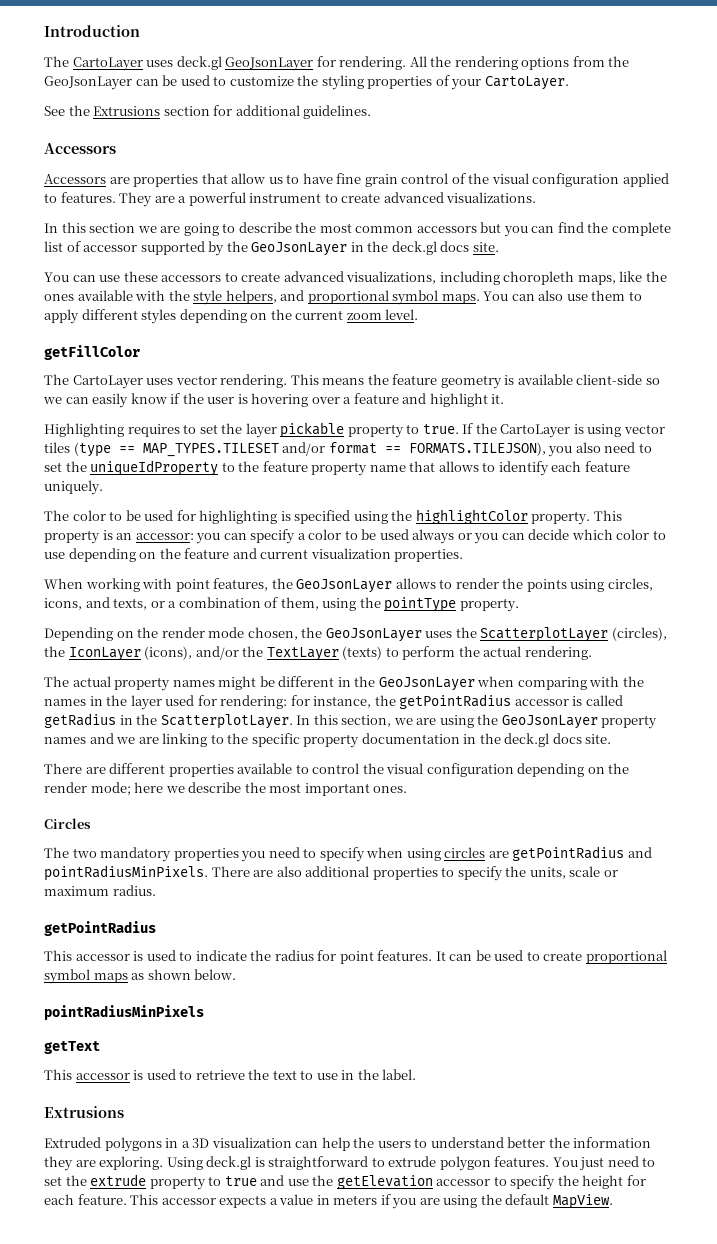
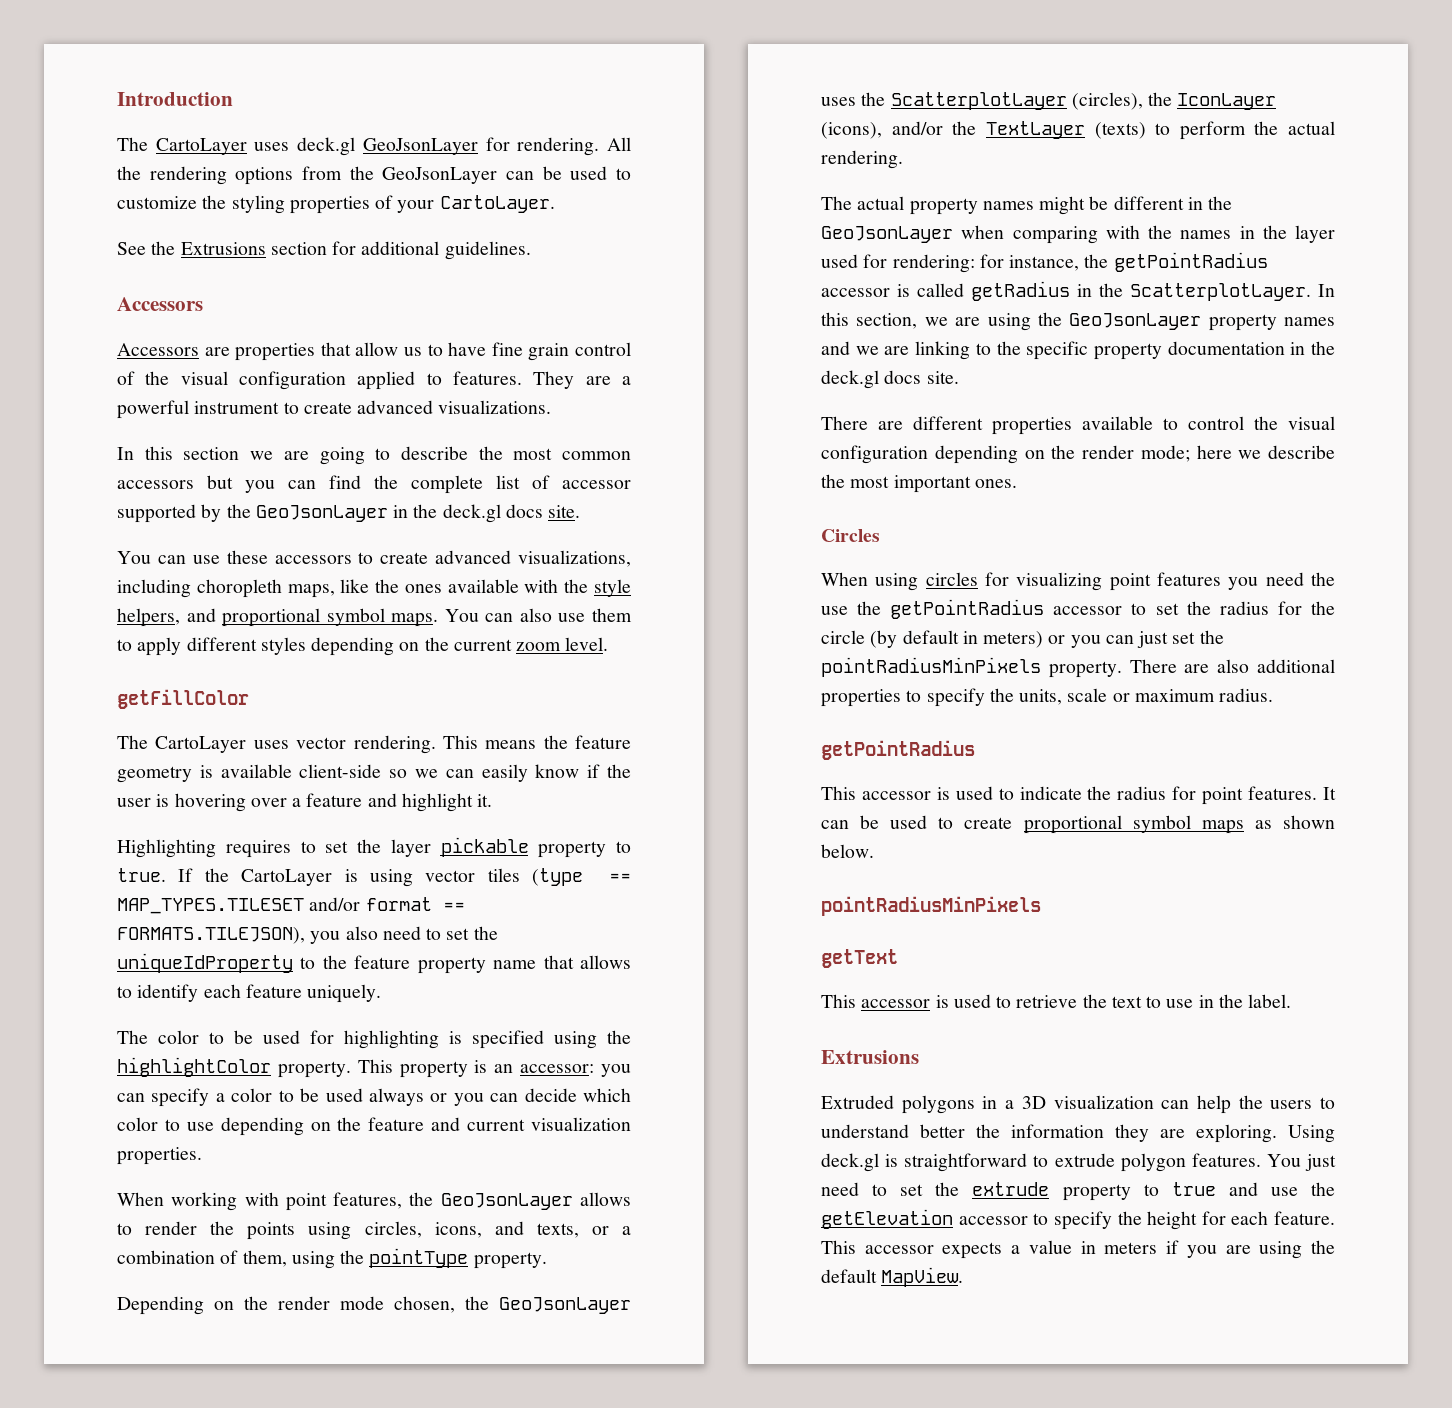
- The two mandatory properties you need to specify when using circles are getPointRadius and pointRadiusMinPixels.
+ When using circles for visualizing point features you need the use the getPointRadius accessor to set the radius for the circle (by default in meters) or you can just set the pointRadiusMinPixels property.

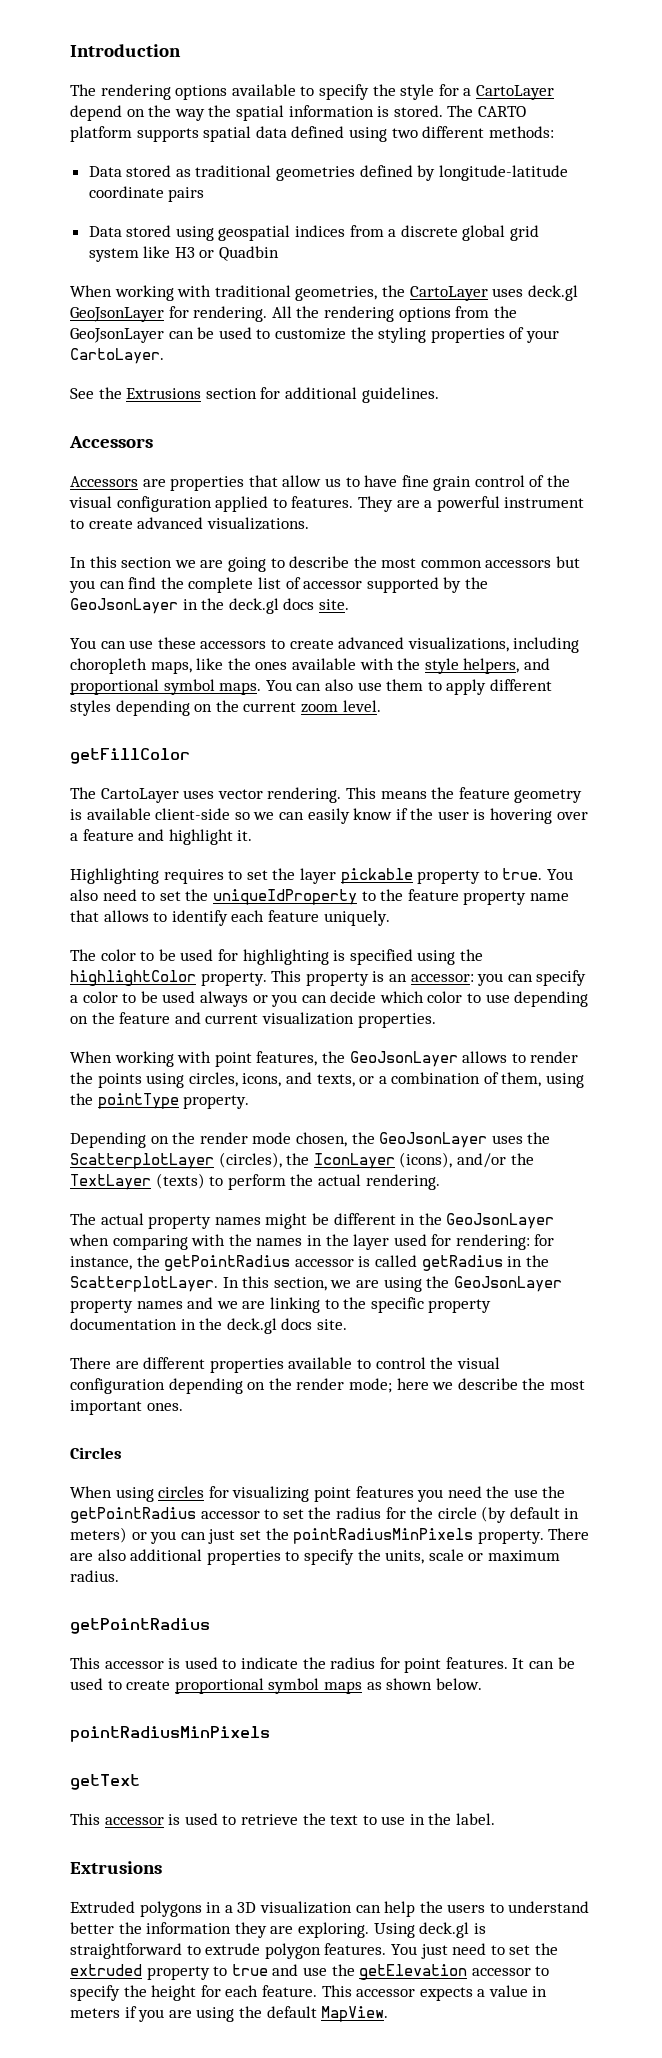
- The CartoLayer uses deck.gl GeoJsonLayer for rendering.
+ The rendering options available to specify the style for a CartoLayer depend on the way the spatial information is stored. The CARTO platform supports spatial data defined using two different methods:
+ Data stored as traditional geometries defined by longitude-latitude coordinate pairs
+ Data stored using geospatial indices from a discrete global grid system like H3 or Quadbin
+ When working with traditional geometries, the CartoLayer uses deck.gl GeoJsonLayer for rendering.
- If the CartoLayer is using vector tiles (type == MAP_TYPES.TILESET and/or format == FORMATS.TILEJSON), you also need to set the uniqueIdProperty to the feature property name that allows to identify each feature uniquely.
+ You also need to set the uniqueIdProperty to the feature property name that allows to identify each feature uniquely.
- You just need to set the extrude property to true and use the getElevation accessor to specify the height for each feature.
+ You just need to set the extruded property to true and use the getElevation accessor to specify the height for each feature.

